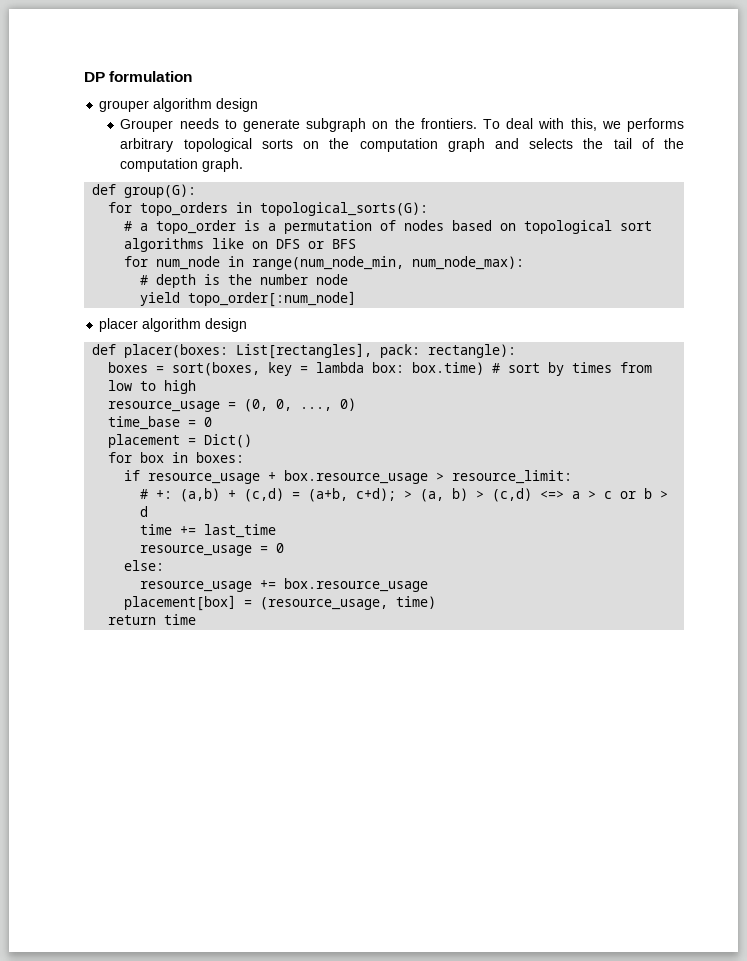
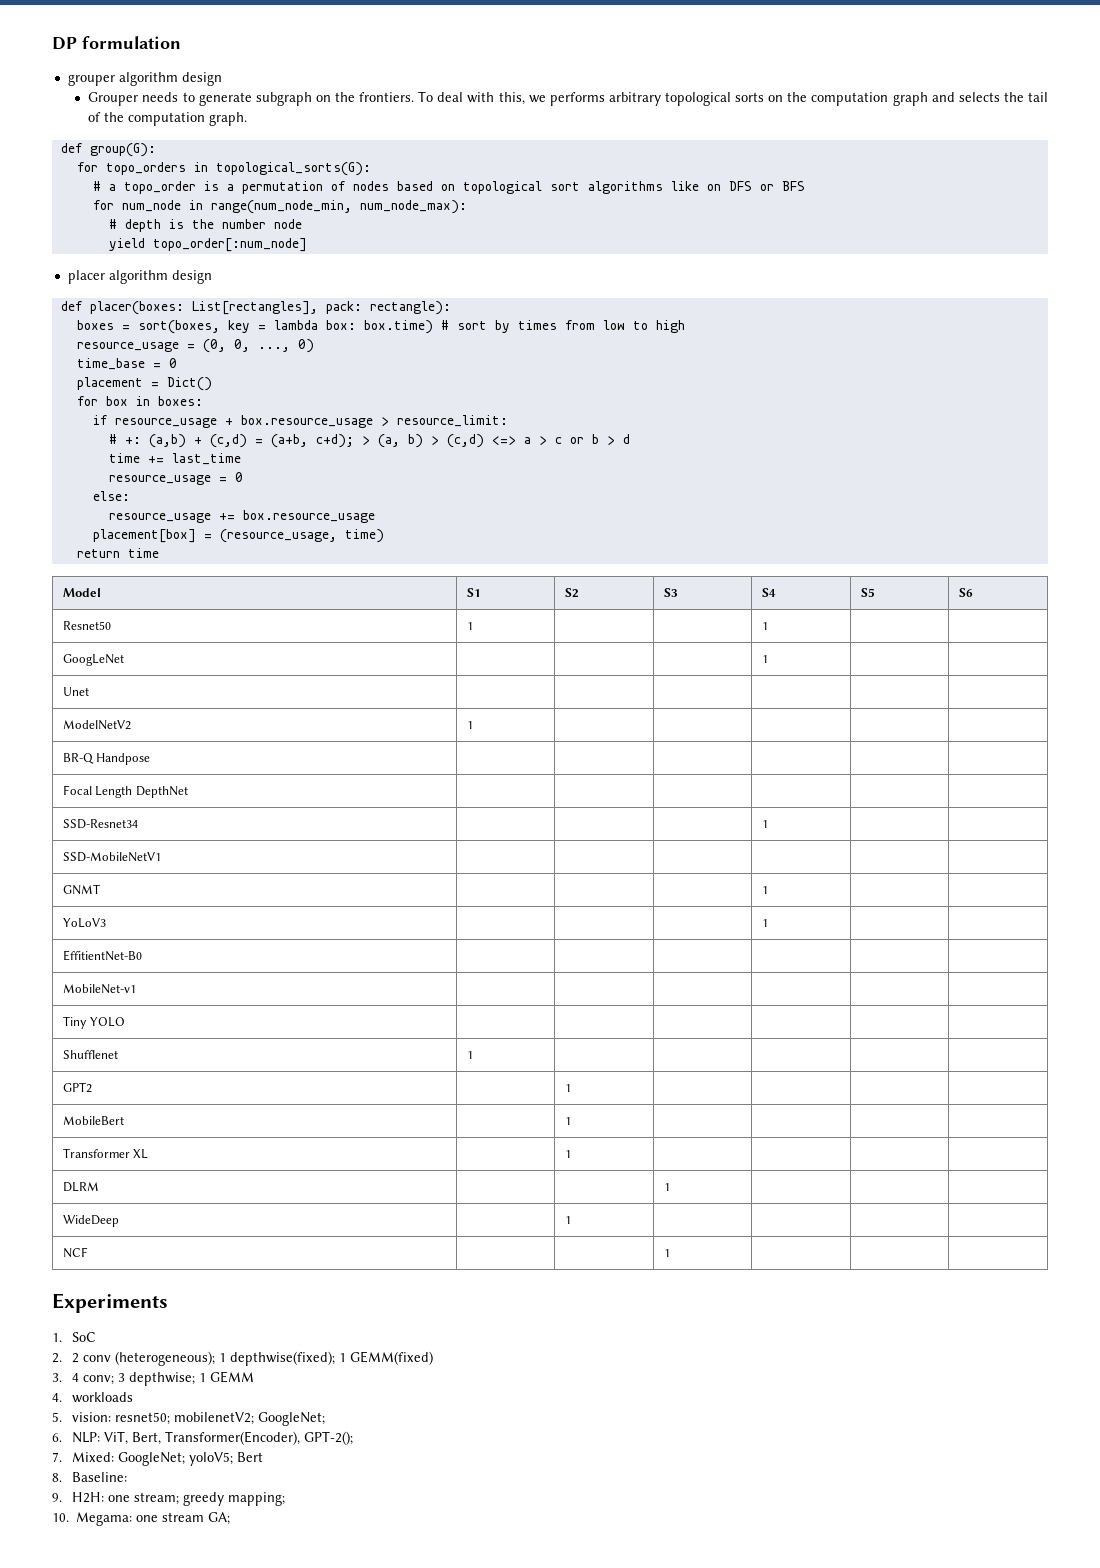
+ Model | S1 | S2 | S3 | S4 | S5 | S6
+ Resnet50 | 1 | | | 1 | |
+ GoogLeNet | | | | 1 | |
+ Unet | | | | | |
+ ModelNetV2 | 1 | | | | |
+ BR-Q Handpose | | | | | |
+ Focal Length DepthNet | | | | | |
+ SSD-Resnet34 | | | | 1 | |
+ SSD-MobileNetV1 | | | | | |
+ GNMT | | | | 1 | |
+ YoLoV3 | | | | 1 | |
+ EffitientNet-B0 | | | | | |
+ MobileNet-v1 | | | | | |
+ Tiny YOLO | | | | | |
+ Shufflenet | 1 | | | | |
+ GPT2 | | 1 | | | |
+ MobileBert | | 1 | | | |
+ Transformer XL | | 1 | | | |
+ DLRM | | | 1 | | |
+ WideDeep | | 1 | | | |
+ NCF | | | 1 | | |
+ Experiments
+ 1. SoC
+ 2. 2 conv (heterogeneous); 1 depthwise(fixed); 1 GEMM(fixed)
+ 3. 4 conv; 3 depthwise; 1 GEMM
+ 4. workloads
+ 5. vision: resnet50; mobilenetV2; GoogleNet;
+ 6. NLP: ViT, Bert, Transformer(Encoder), GPT-2();
+ 7. Mixed: GoogleNet; yoloV5; Bert
+ 8. Baseline:
+ 9. H2H: one stream; greedy mapping;
+ 10. Megama: one stream GA;

